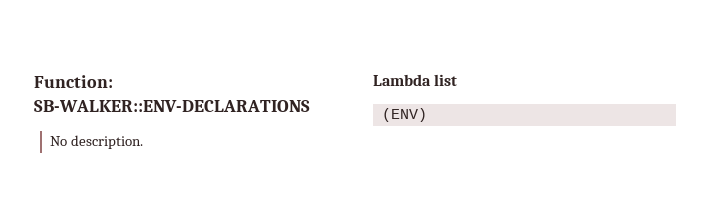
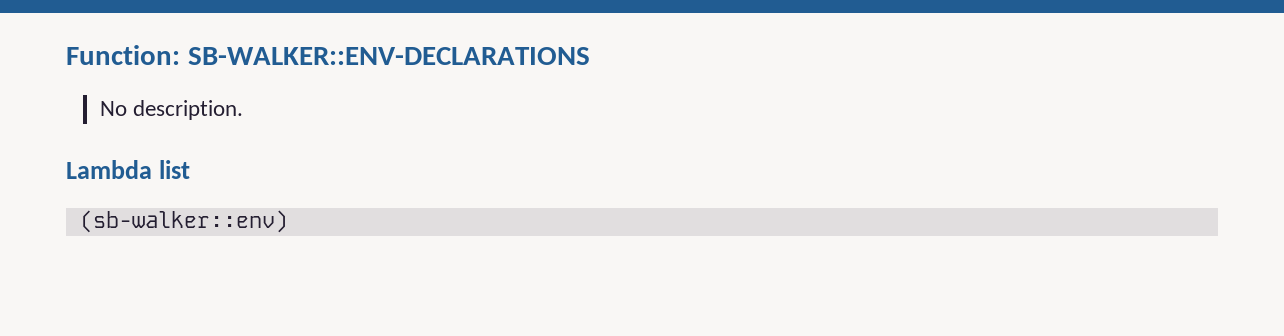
- (ENV)
+ (sb-walker::env)

